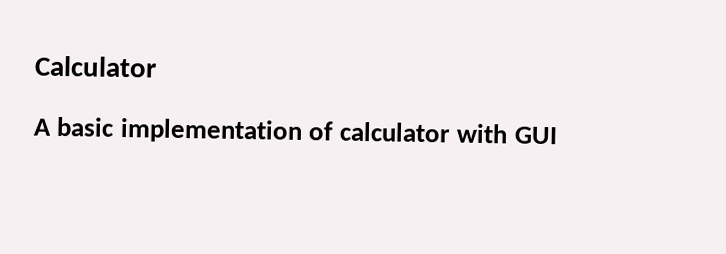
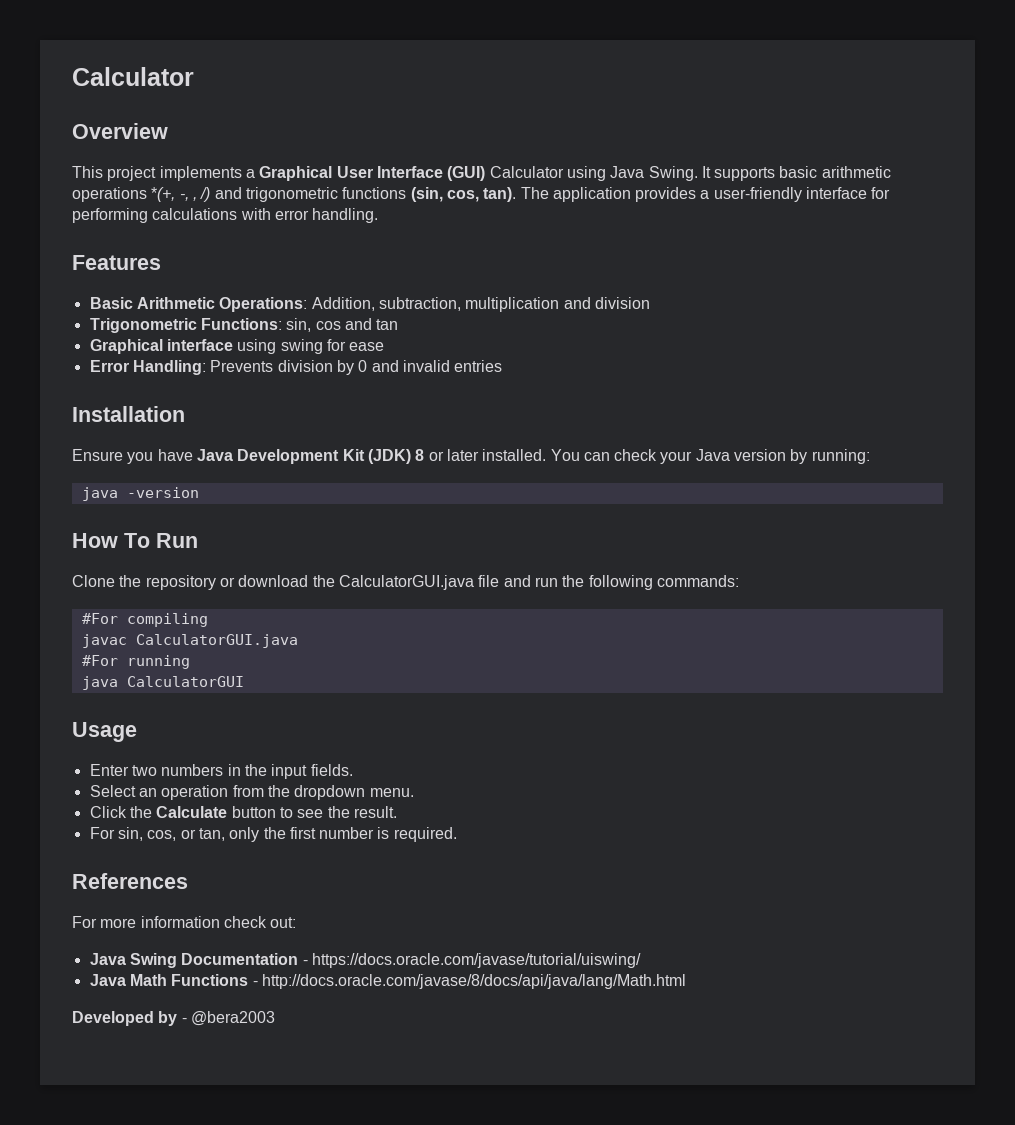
- A basic implementation of calculator with GUI
+ Overview
+ This project implements a Graphical User Interface (GUI) Calculator using Java Swing. It supports basic arithmetic operations *(+, -, , /) and trigonometric functions (sin, cos, tan). The application provides a user-friendly interface for performing calculations with error handling.
+ Features
+ Basic Arithmetic Operations: Addition, subtraction, multiplication and division
+ Trigonometric Functions: sin, cos and tan
+ Graphical interface using swing for ease
+ Error Handling: Prevents division by 0 and invalid entries
+ Installation
+ Ensure you have Java Development Kit (JDK) 8 or later installed. You can check your Java version by running:
+ java -version
+ How To Run
+ Clone the repository or download the CalculatorGUI.java file and run the following commands:
+ #For compiling
+ javac CalculatorGUI.java
+ #For running
+ java CalculatorGUI
+ Usage
+ Enter two numbers in the input fields.
+ Select an operation from the dropdown menu.
+ Click the Calculate button to see the result.
+ For sin, cos, or tan, only the first number is required.
+ References
+ For more information check out:
+ Java Swing Documentation - https://docs.oracle.com/javase/tutorial/uiswing/
+ Java Math Functions - http://docs.oracle.com/javase/8/docs/api/java/lang/Math.html
+ Developed by - @bera2003

